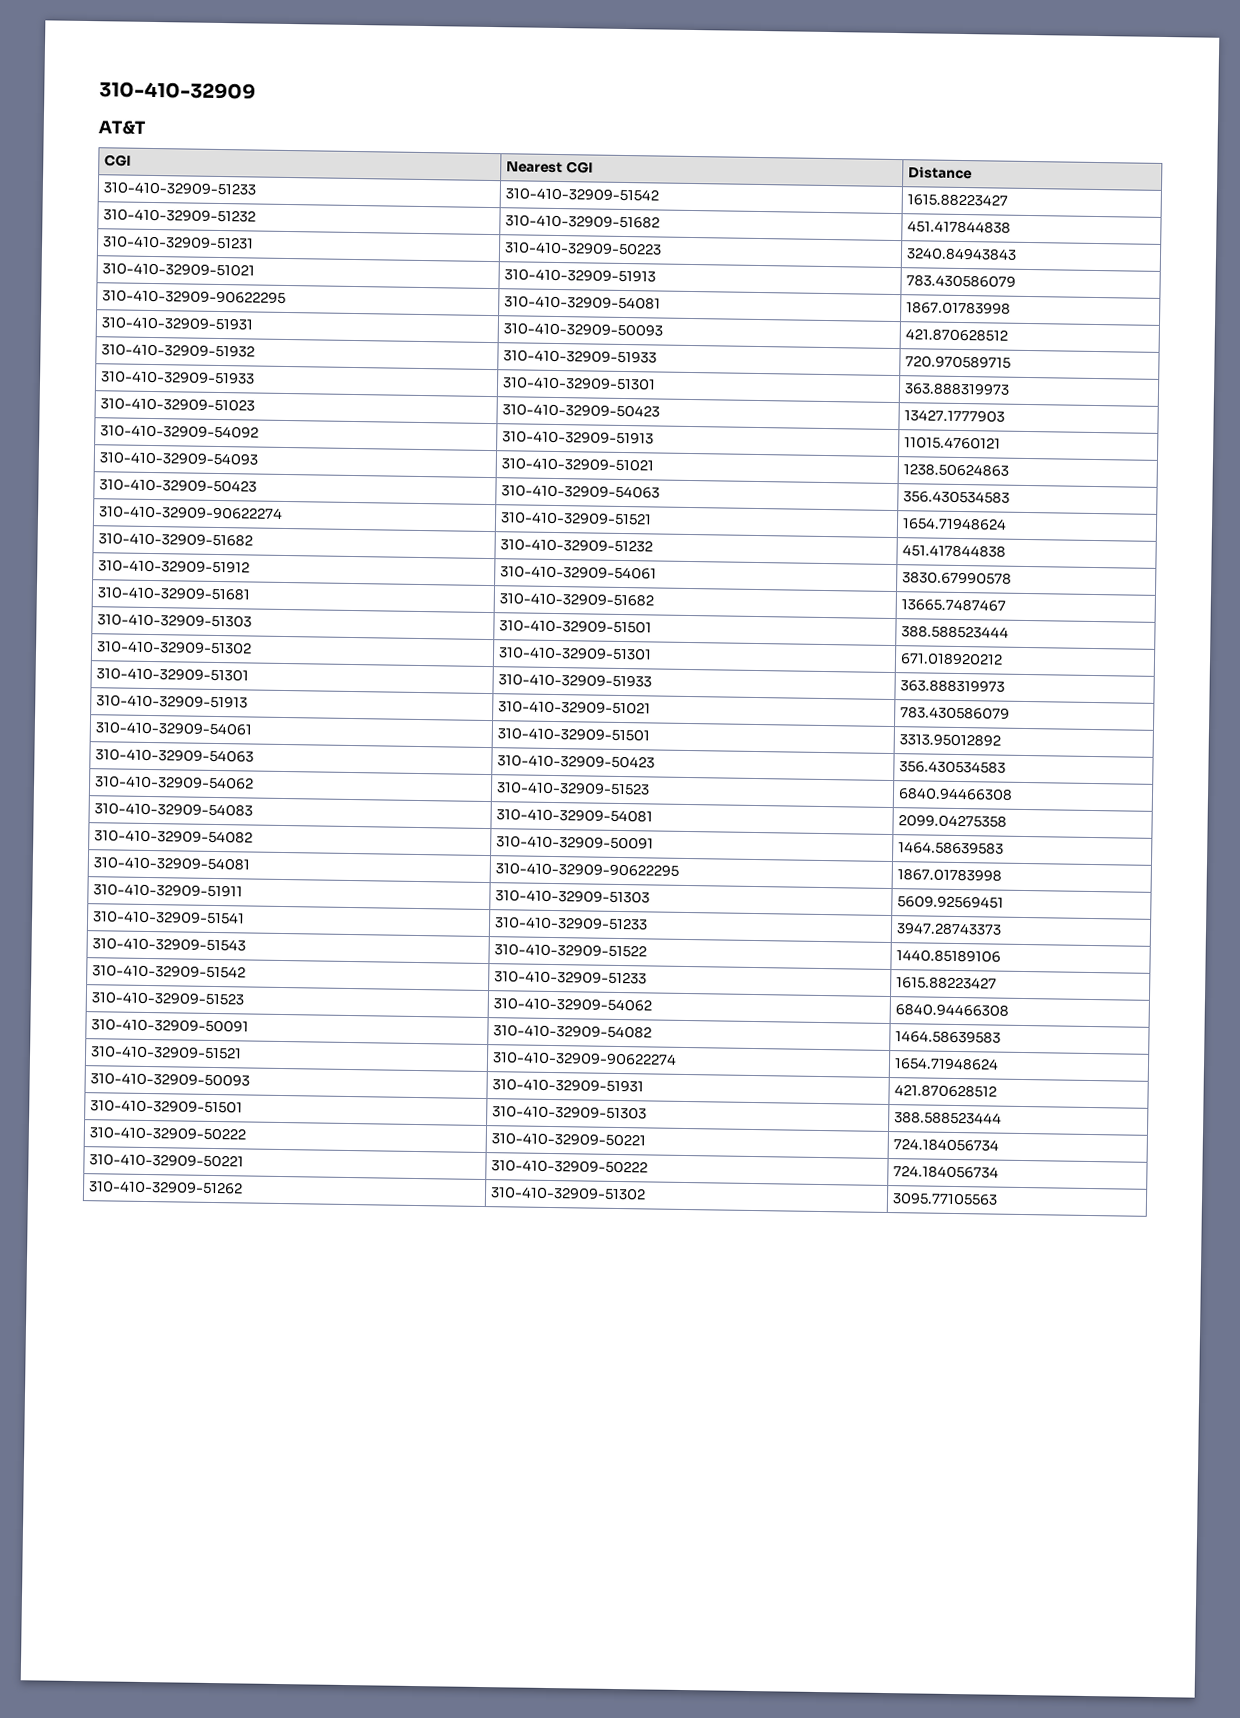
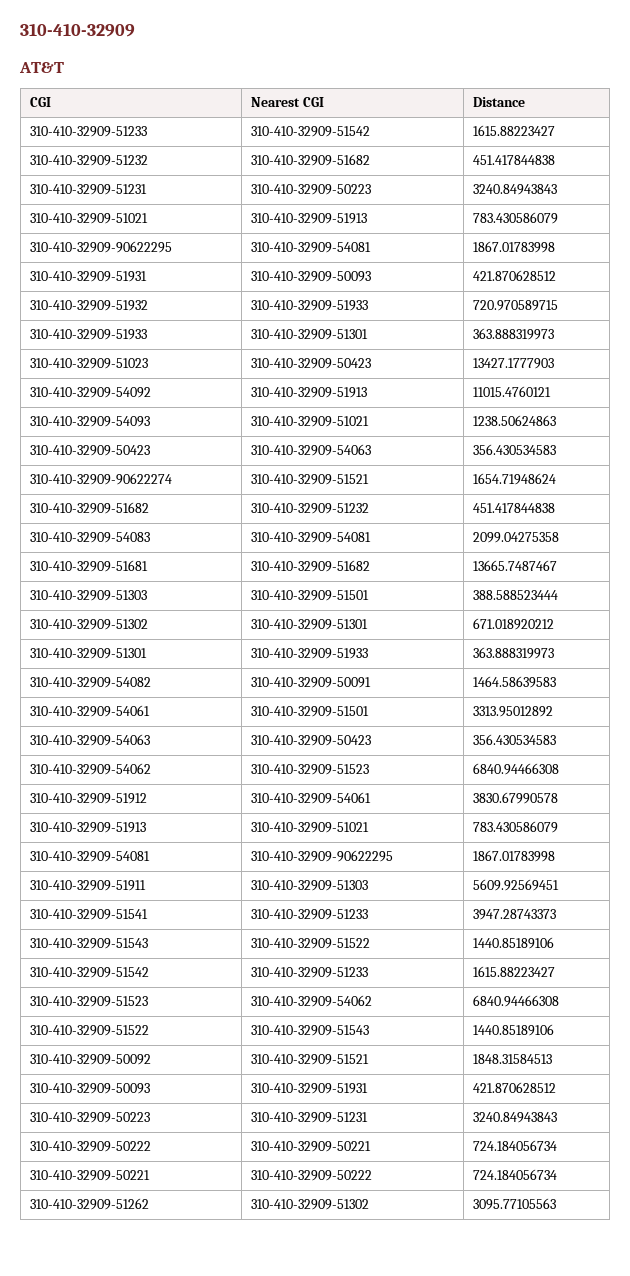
- 310-410-32909-51912 | 310-410-32909-54061 | 3830.67990578
+ 310-410-32909-54083 | 310-410-32909-54081 | 2099.04275358
- 310-410-32909-51913 | 310-410-32909-51021 | 783.430586079
+ 310-410-32909-54082 | 310-410-32909-50091 | 1464.58639583
- 310-410-32909-54083 | 310-410-32909-54081 | 2099.04275358
- 310-410-32909-54082 | 310-410-32909-50091 | 1464.58639583
+ 310-410-32909-51912 | 310-410-32909-54061 | 3830.67990578
+ 310-410-32909-51913 | 310-410-32909-51021 | 783.430586079
- 310-410-32909-50091 | 310-410-32909-54082 | 1464.58639583
- 310-410-32909-51521 | 310-410-32909-90622274 | 1654.71948624
+ 310-410-32909-51522 | 310-410-32909-51543 | 1440.85189106
+ 310-410-32909-50092 | 310-410-32909-51521 | 1848.31584513
- 310-410-32909-51501 | 310-410-32909-51303 | 388.588523444
+ 310-410-32909-50223 | 310-410-32909-51231 | 3240.84943843

